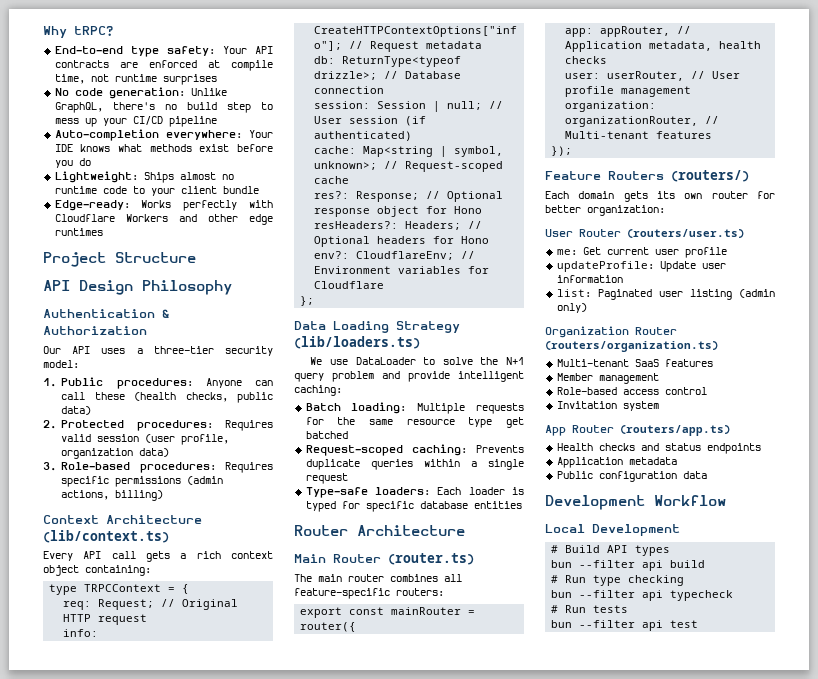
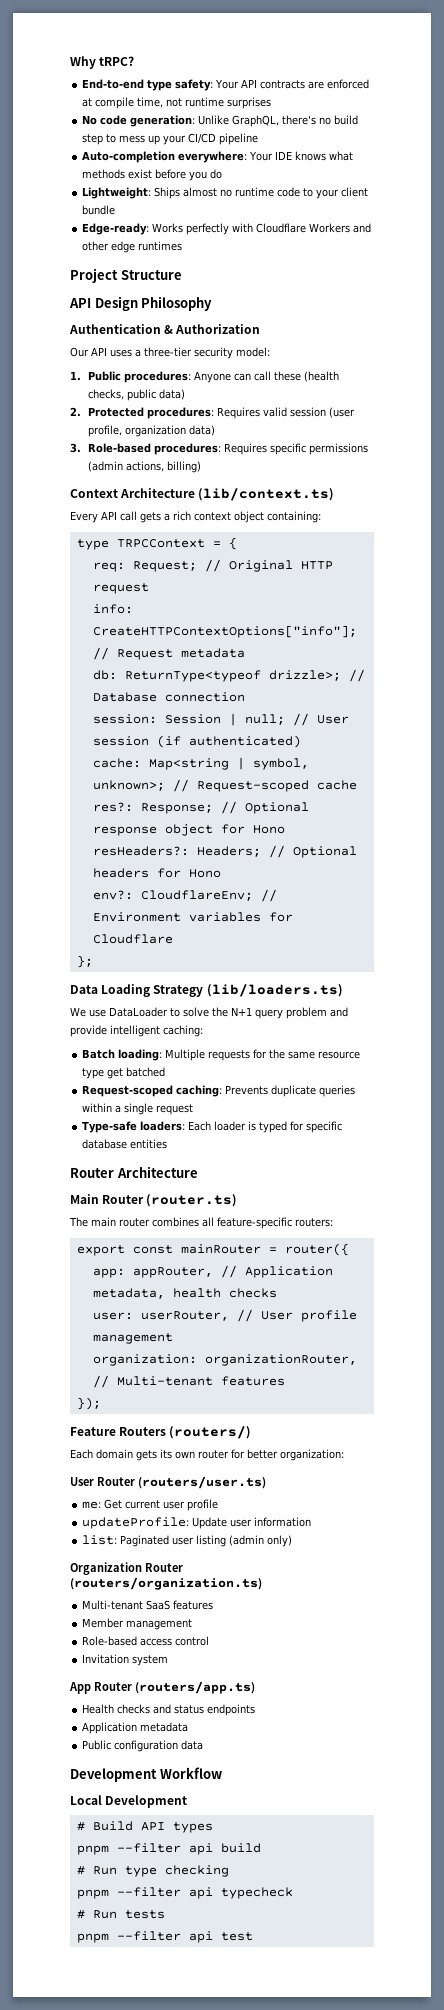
- bun --filter api build
+ pnpm --filter api build
- bun --filter api typecheck
+ pnpm --filter api typecheck
- bun --filter api test
+ pnpm --filter api test

